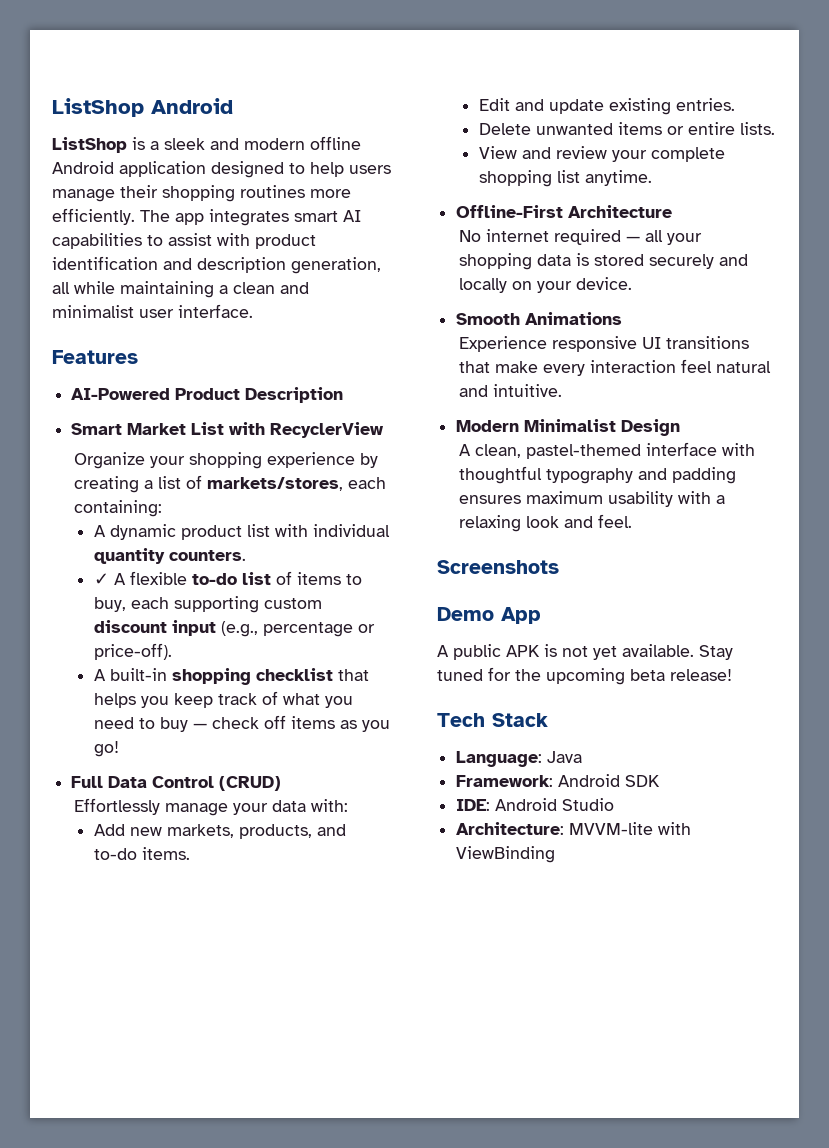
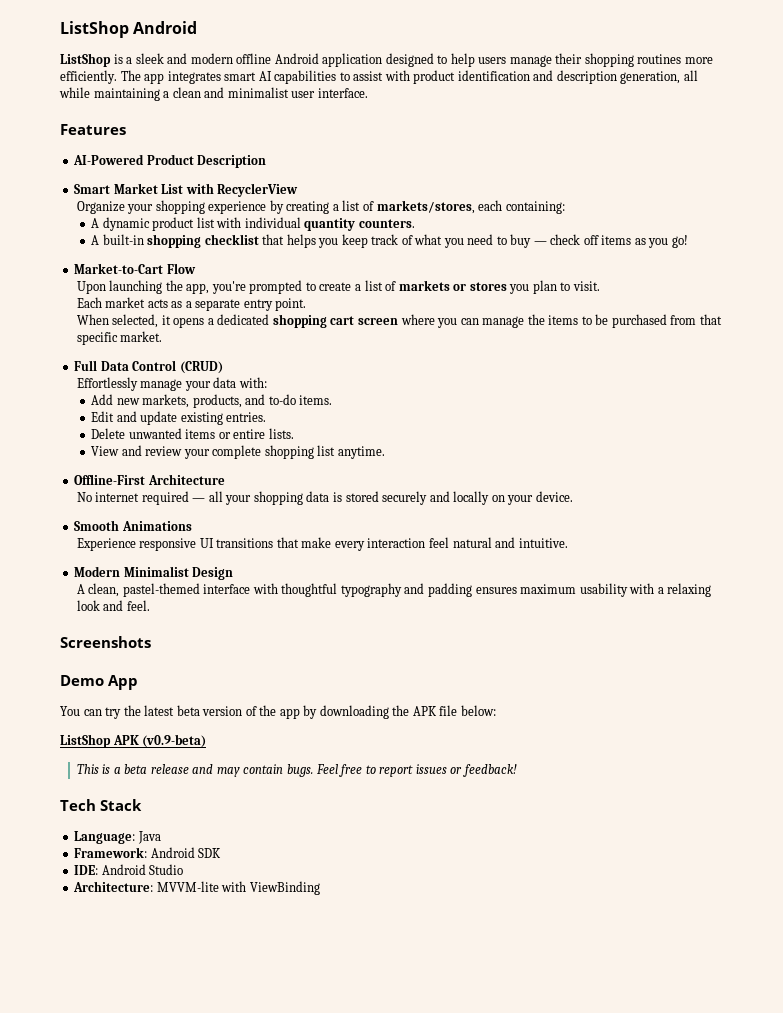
- ✓ A flexible to-do list of items to buy, each supporting custom discount input (e.g., percentage or price-off).
+ Market-to-Cart Flow
+ Upon launching the app, you're prompted to create a list of markets or stores you plan to visit.
+ Each market acts as a separate entry point.
+ When selected, it opens a dedicated shopping cart screen where you can manage the items to be purchased from that specific market.
- A public APK is not yet available. Stay tuned for the upcoming beta release!
+ You can try the latest beta version of the app by downloading the APK file below:
+ ListShop APK (v0.9-beta)
+ This is a beta release and may contain bugs. Feel free to report issues or feedback!

